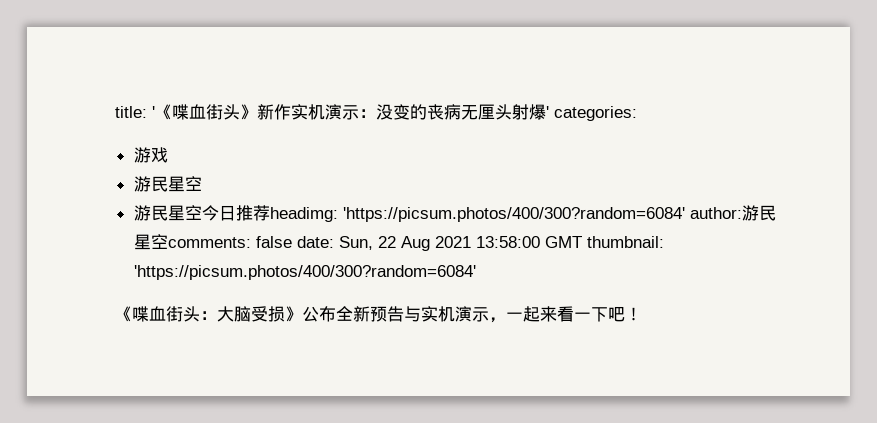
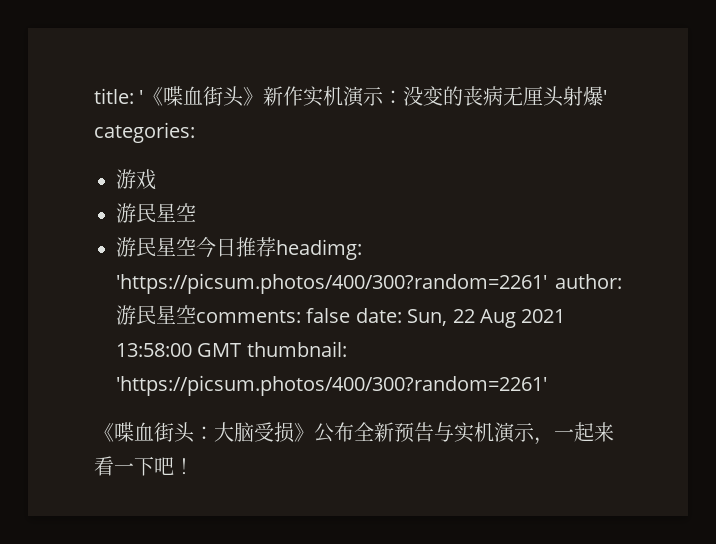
- 游民星空今日推荐headimg: 'https://picsum.photos/400/300?random=6084' author:游民星空comments: false date: Sun, 22 Aug 2021 13:58:00 GMT thumbnail: 'https://picsum.photos/400/300?random=6084'
+ 游民星空今日推荐headimg: 'https://picsum.photos/400/300?random=2261' author:游民星空comments: false date: Sun, 22 Aug 2021 13:58:00 GMT thumbnail: 'https://picsum.photos/400/300?random=2261'

